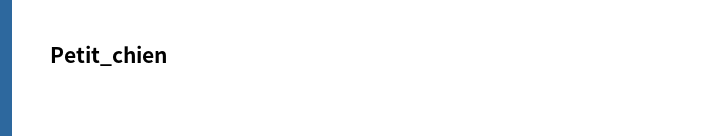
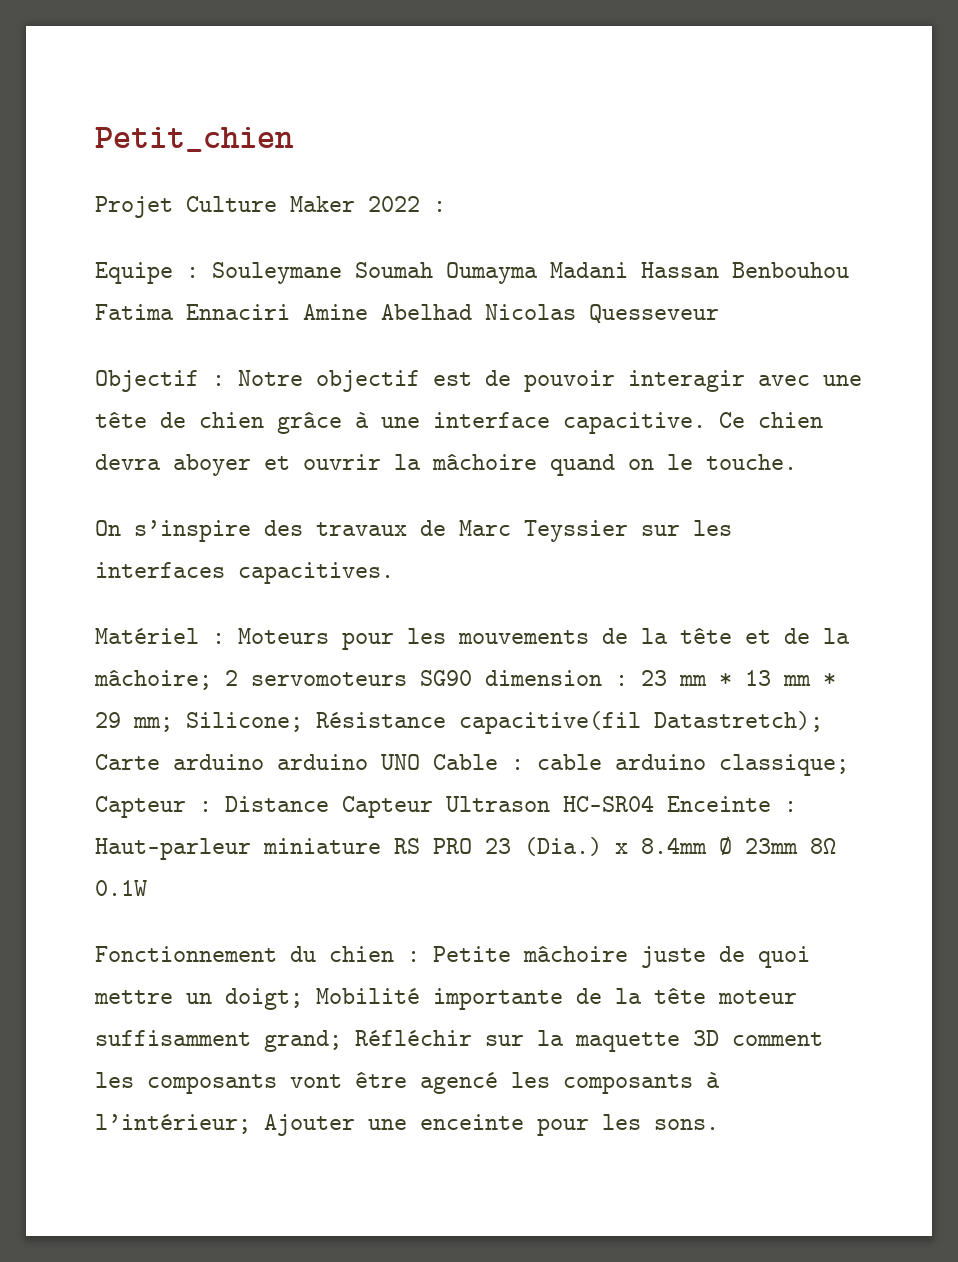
+ Projet Culture Maker 2022 :
+ Equipe : Souleymane Soumah Oumayma Madani Hassan Benbouhou Fatima Ennaciri Amine Abelhad Nicolas Quesseveur
+ Objectif : Notre objectif est de pouvoir interagir avec une tête de chien grâce à une interface capacitive. Ce chien devra aboyer et ouvrir la mâchoire quand on le touche.
+ On s’inspire des travaux de Marc Teyssier sur les interfaces capacitives.
+ Matériel : Moteurs pour les mouvements de la tête et de la mâchoire; 2 servomoteurs SG90 dimension : 23 mm * 13 mm * 29 mm; Silicone; Résistance capacitive(fil Datastretch); Carte arduino arduino UNO Cable : cable arduino classique; Capteur : Distance Capteur Ultrason HC-SR04 Enceinte : Haut-parleur miniature RS PRO 23 (Dia.) x 8.4mm Ø 23mm 8Ω 0.1W
+ Fonctionnement du chien : Petite mâchoire juste de quoi mettre un doigt; Mobilité importante de la tête moteur suffisamment grand; Réfléchir sur la maquette 3D comment les composants vont être agencé les composants à l’intérieur; Ajouter une enceinte pour les sons.

